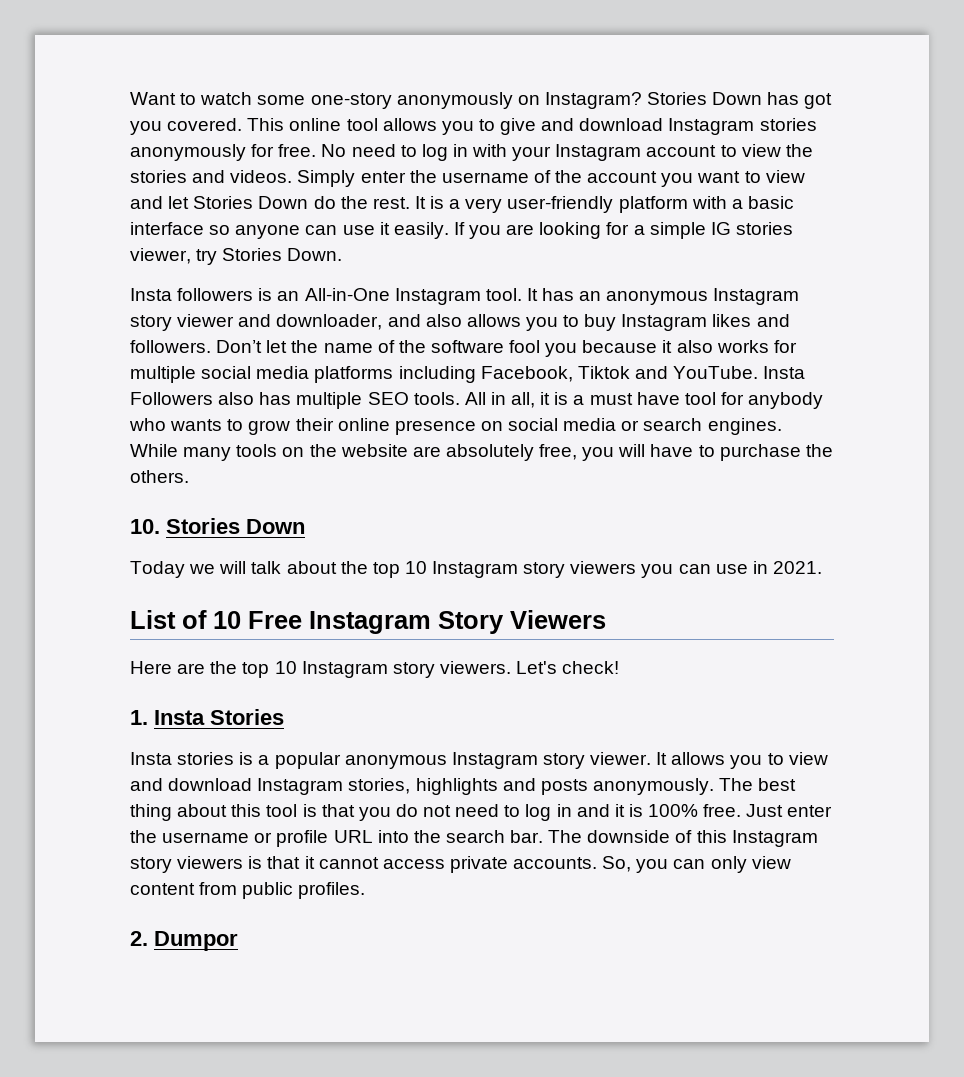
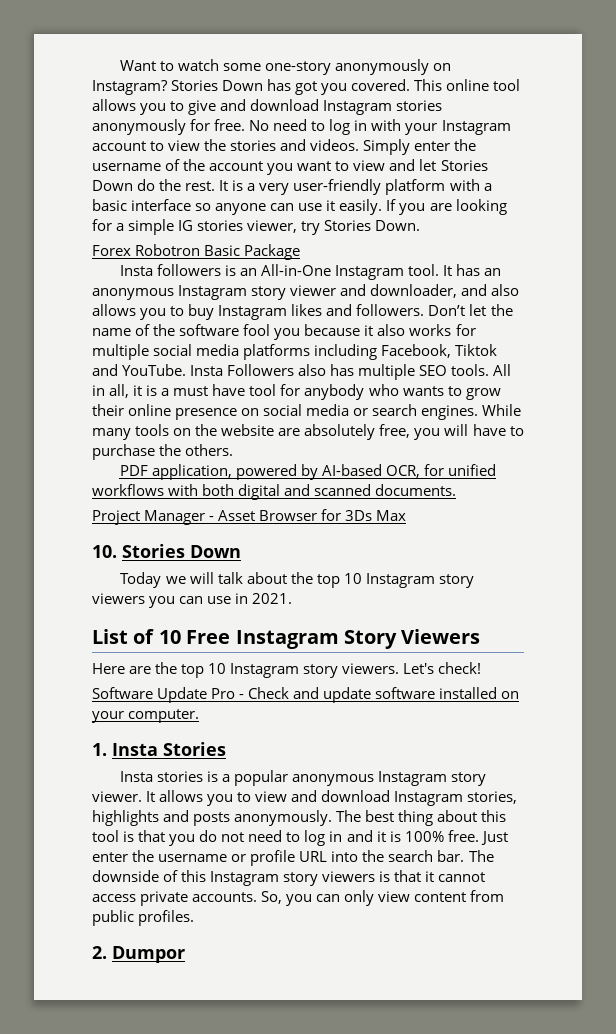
+ Forex Robotron Basic Package
+ PDF application, powered by AI-based OCR, for unified workflows with both digital and scanned documents.
+ Project Manager - Asset Browser for 3Ds Max
+ Software Update Pro - Check and update software installed on your computer.

